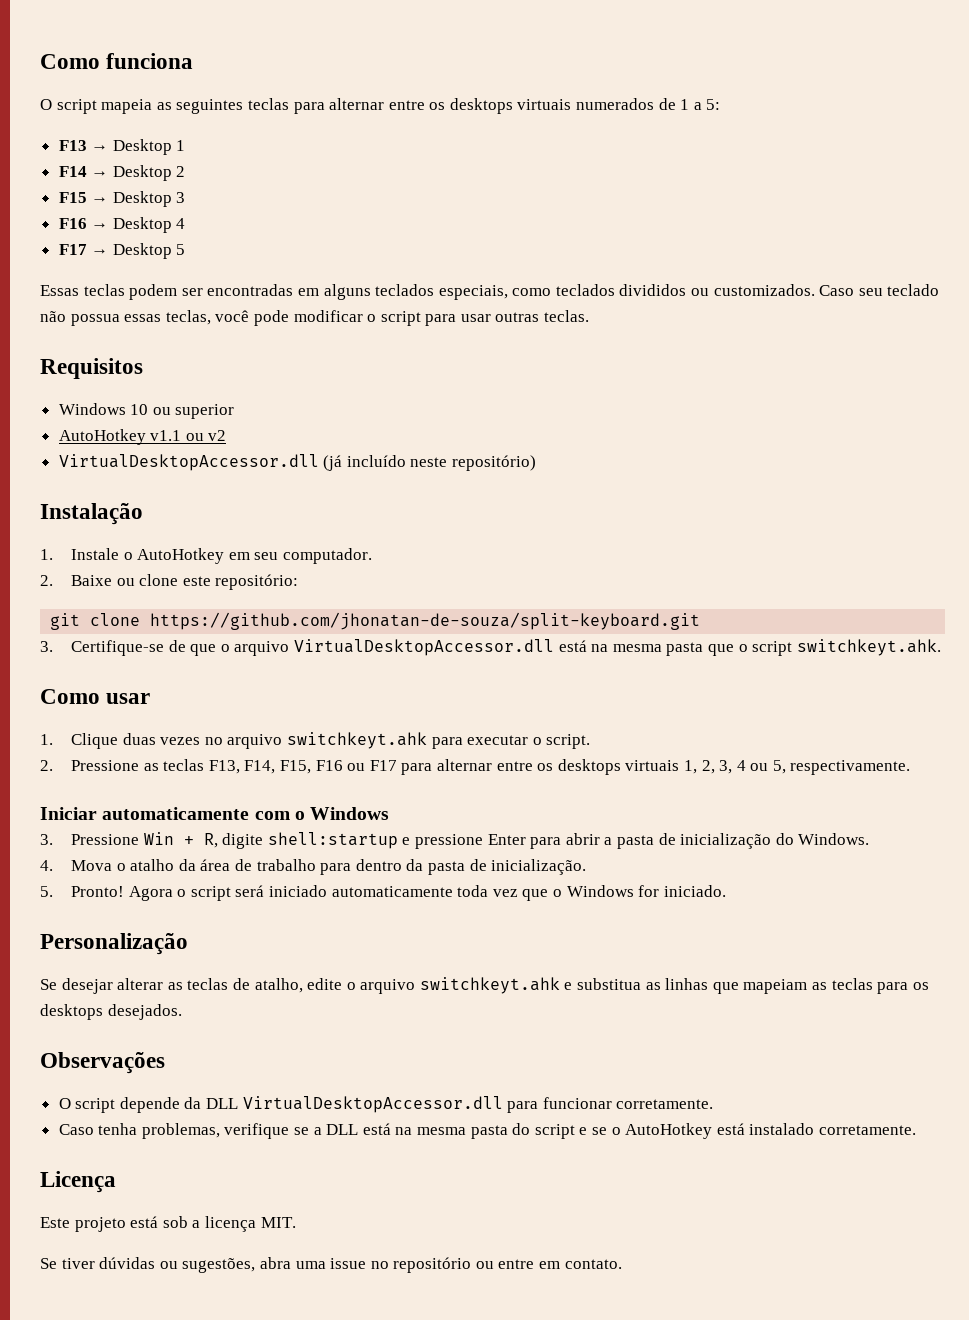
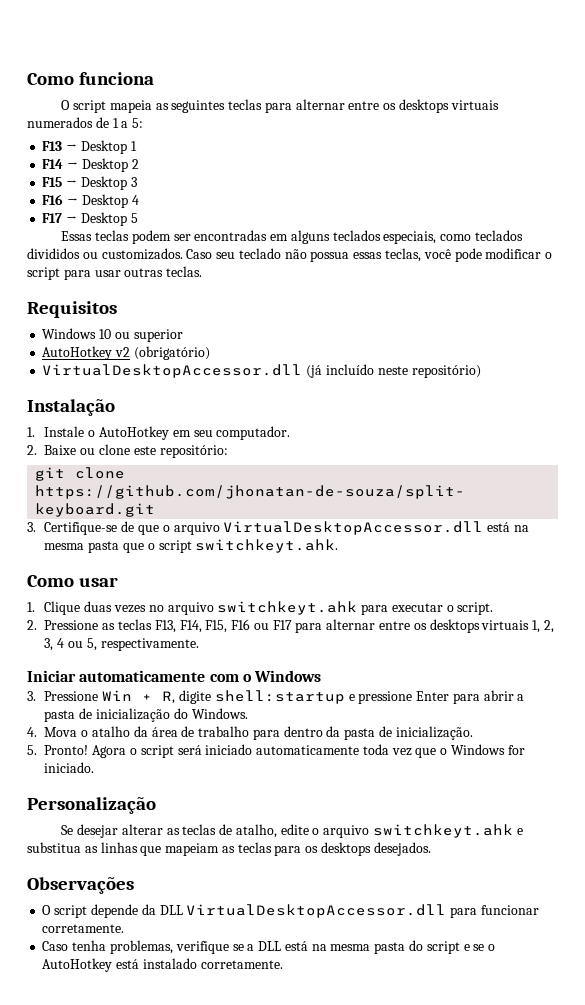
- AutoHotkey v1.1 ou v2
+ AutoHotkey v2 (obrigatório)
- Licença
- Este projeto está sob a licença MIT.
- Se tiver dúvidas ou sugestões, abra uma issue no repositório ou entre em contato.

